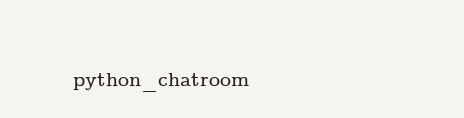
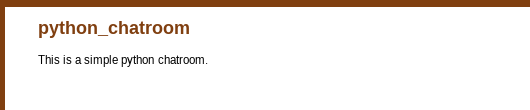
+ This is a simple python chatroom.

